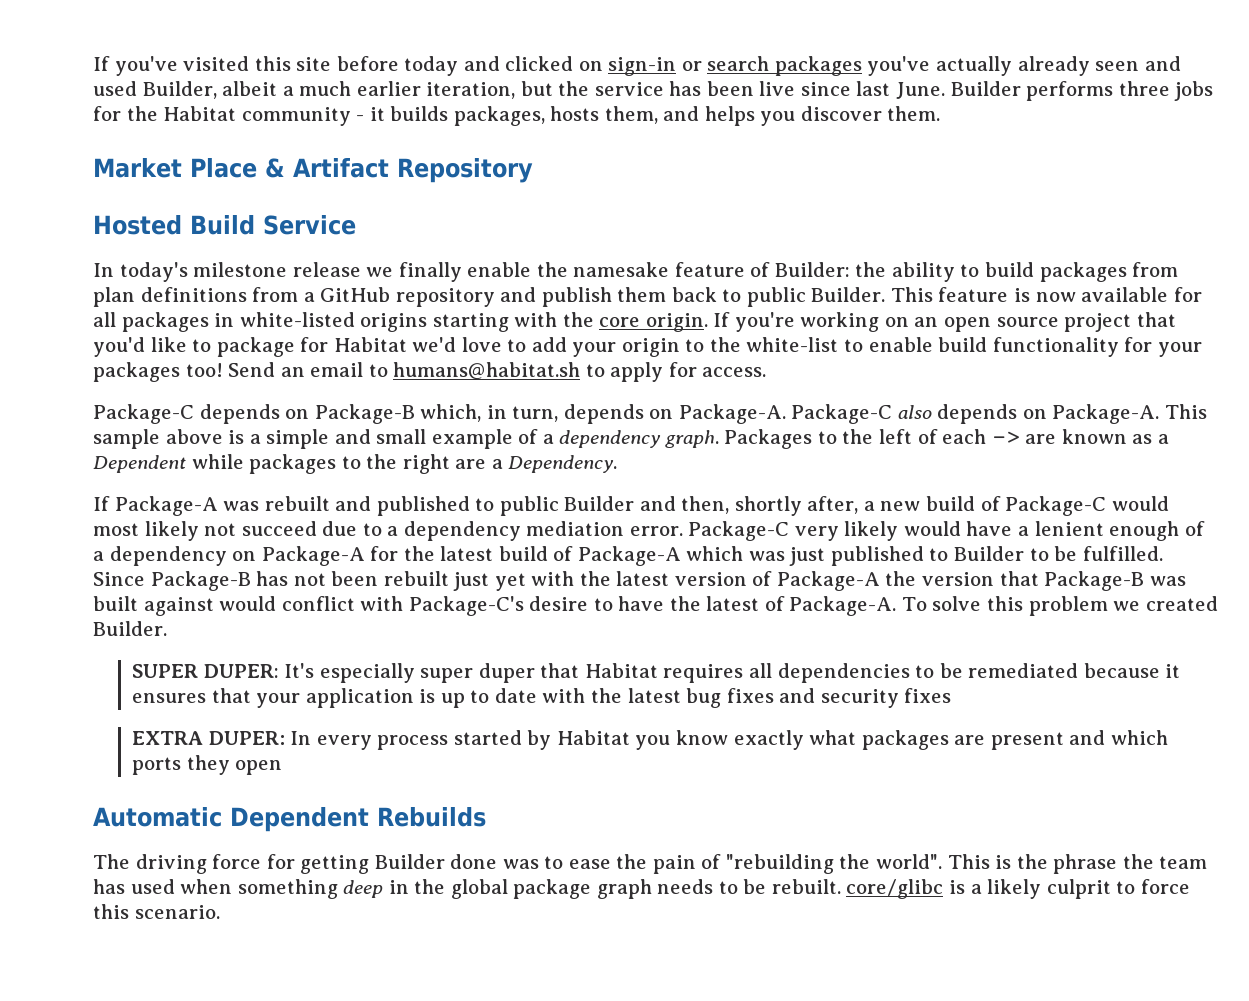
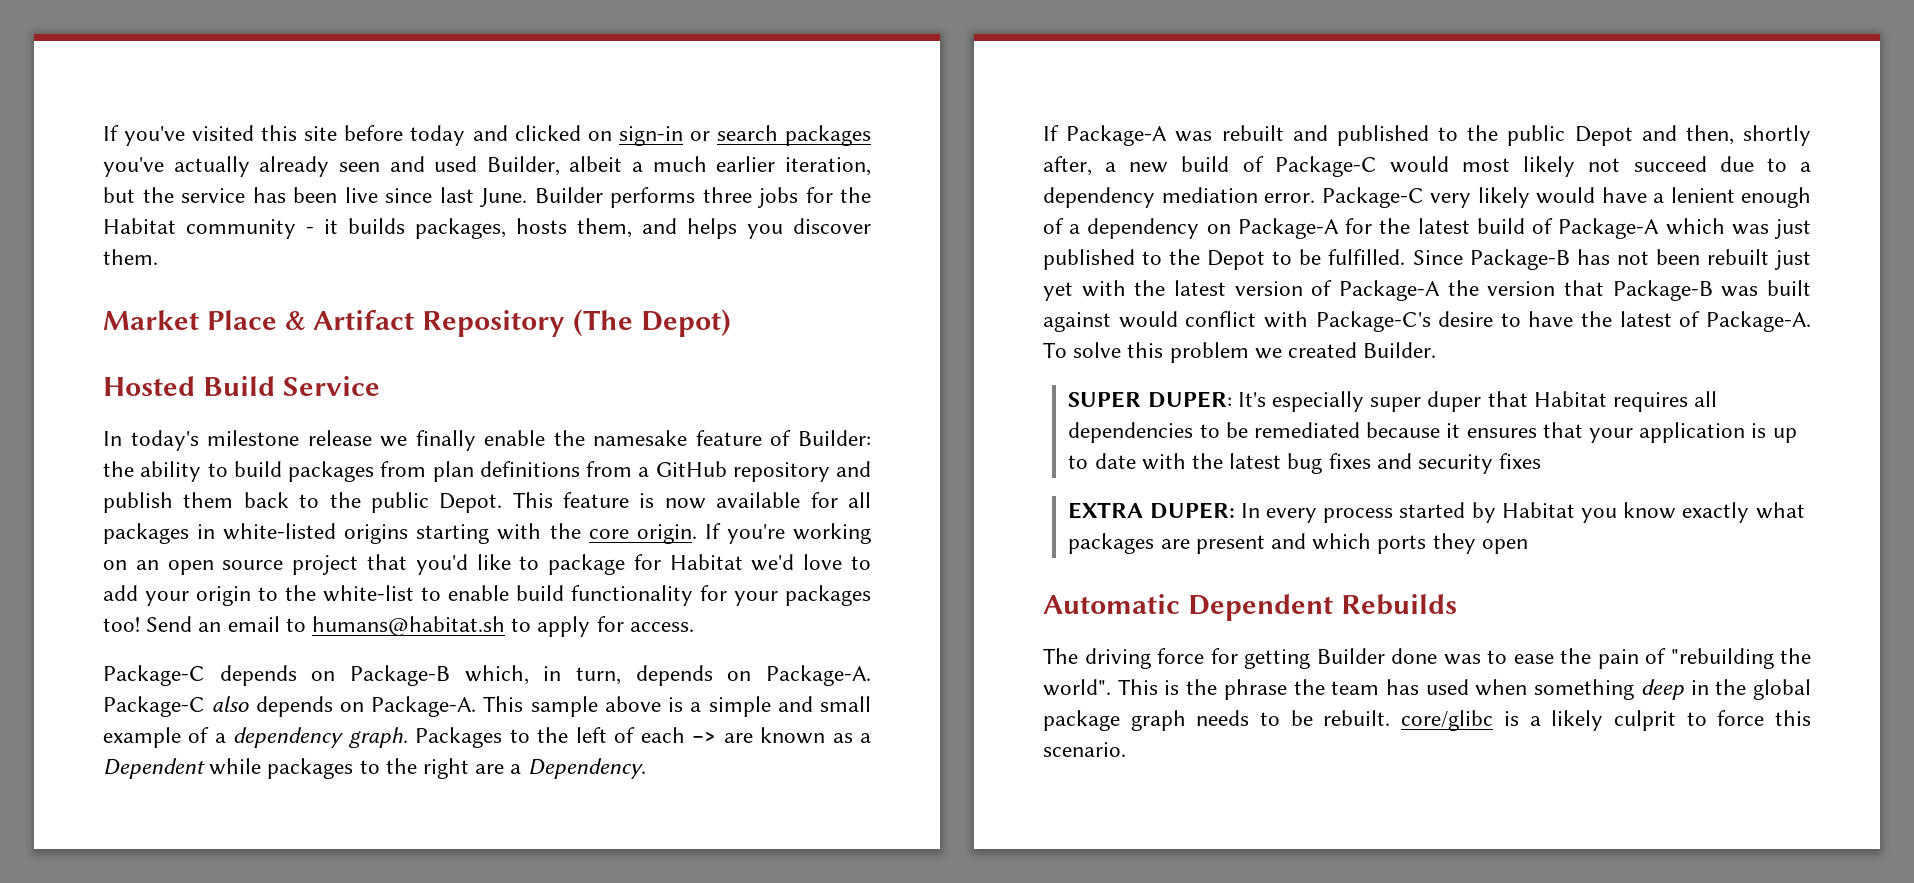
- Market Place & Artifact Repository
+ Market Place & Artifact Repository (The Depot)
- In today's milestone release we finally enable the namesake feature of Builder: the ability to build packages from plan definitions from a GitHub repository and publish them back to public Builder.
+ In today's milestone release we finally enable the namesake feature of Builder: the ability to build packages from plan definitions from a GitHub repository and publish them back to the public Depot.
- If Package-A was rebuilt and published to public Builder and then, shortly after, a new build of Package-C would most likely not succeed due to a dependency mediation error.
+ If Package-A was rebuilt and published to the public Depot and then, shortly after, a new build of Package-C would most likely not succeed due to a dependency mediation error.
- Package-C very likely would have a lenient enough of a dependency on Package-A for the latest build of Package-A which was just published to Builder to be fulfilled.
+ Package-C very likely would have a lenient enough of a dependency on Package-A for the latest build of Package-A which was just published to the Depot to be fulfilled.

